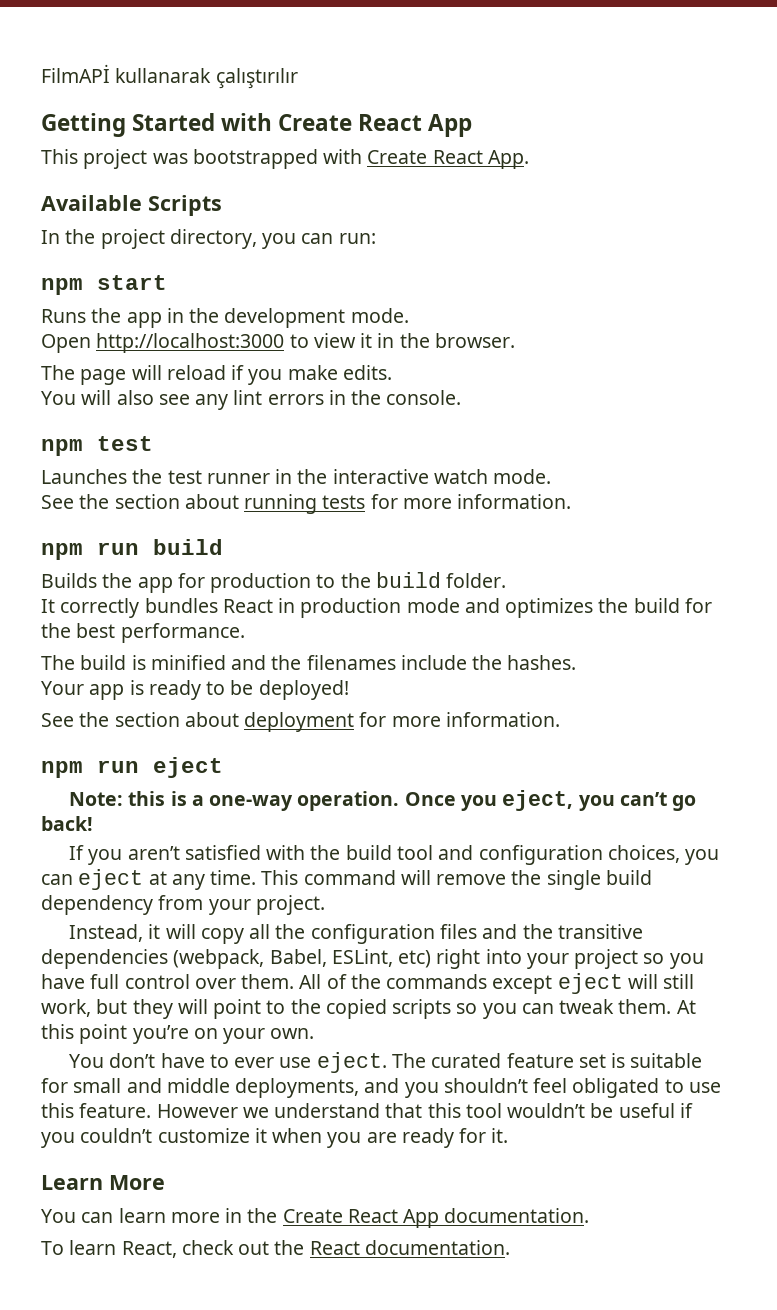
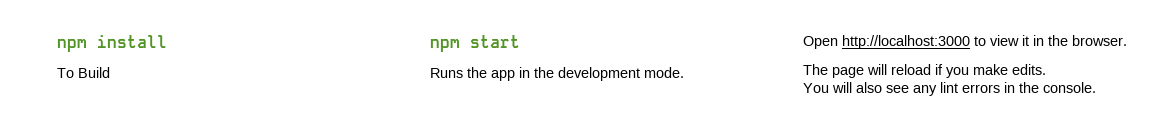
- FilmAPİ kullanarak çalıştırılır
- Getting Started with Create React App
- This project was bootstrapped with Create React App.
- Available Scripts
- In the project directory, you can run:
+ npm install
+ To Build
- npm test
- Launches the test runner in the interactive watch mode.
- See the section about running tests for more information.
- npm run build
- Builds the app for production to the build folder.
- It correctly bundles React in production mode and optimizes the build for the best performance.
- The build is minified and the filenames include the hashes.
- Your app is ready to be deployed!
- See the section about deployment for more information.
- npm run eject
- Note: this is a one-way operation. Once you eject, you can’t go back!
- If you aren’t satisfied with the build tool and configuration choices, you can eject at any time. This command will remove the single build dependency from your project.
- Instead, it will copy all the configuration files and the transitive dependencies (webpack, Babel, ESLint, etc) right into your project so you have full control over them. All of the commands except eject will still work, but they will point to the copied scripts so you can tweak them. At this point you’re on your own.
- You don’t have to ever use eject. The curated feature set is suitable for small and middle deployments, and you shouldn’t feel obligated to use this feature. However we understand that this tool wouldn’t be useful if you couldn’t customize it when you are ready for it.
- Learn More
- You can learn more in the Create React App documentation.
- To learn React, check out the React documentation.

